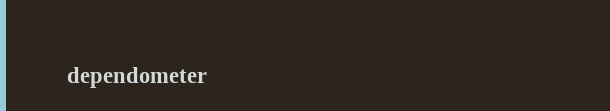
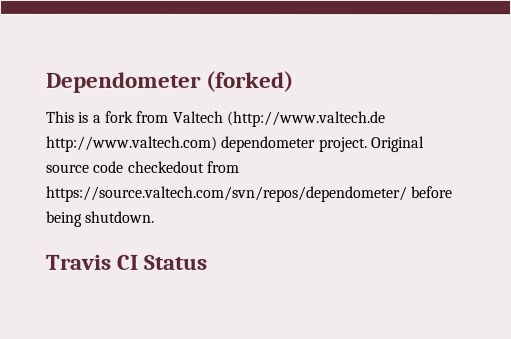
- dependometer
+ Dependometer (forked)
+ This is a fork from Valtech (http://www.valtech.de http://www.valtech.com) dependometer project. Original source code checkedout from https://source.valtech.com/svn/repos/dependometer/ before being shutdown.
+ Travis CI Status

